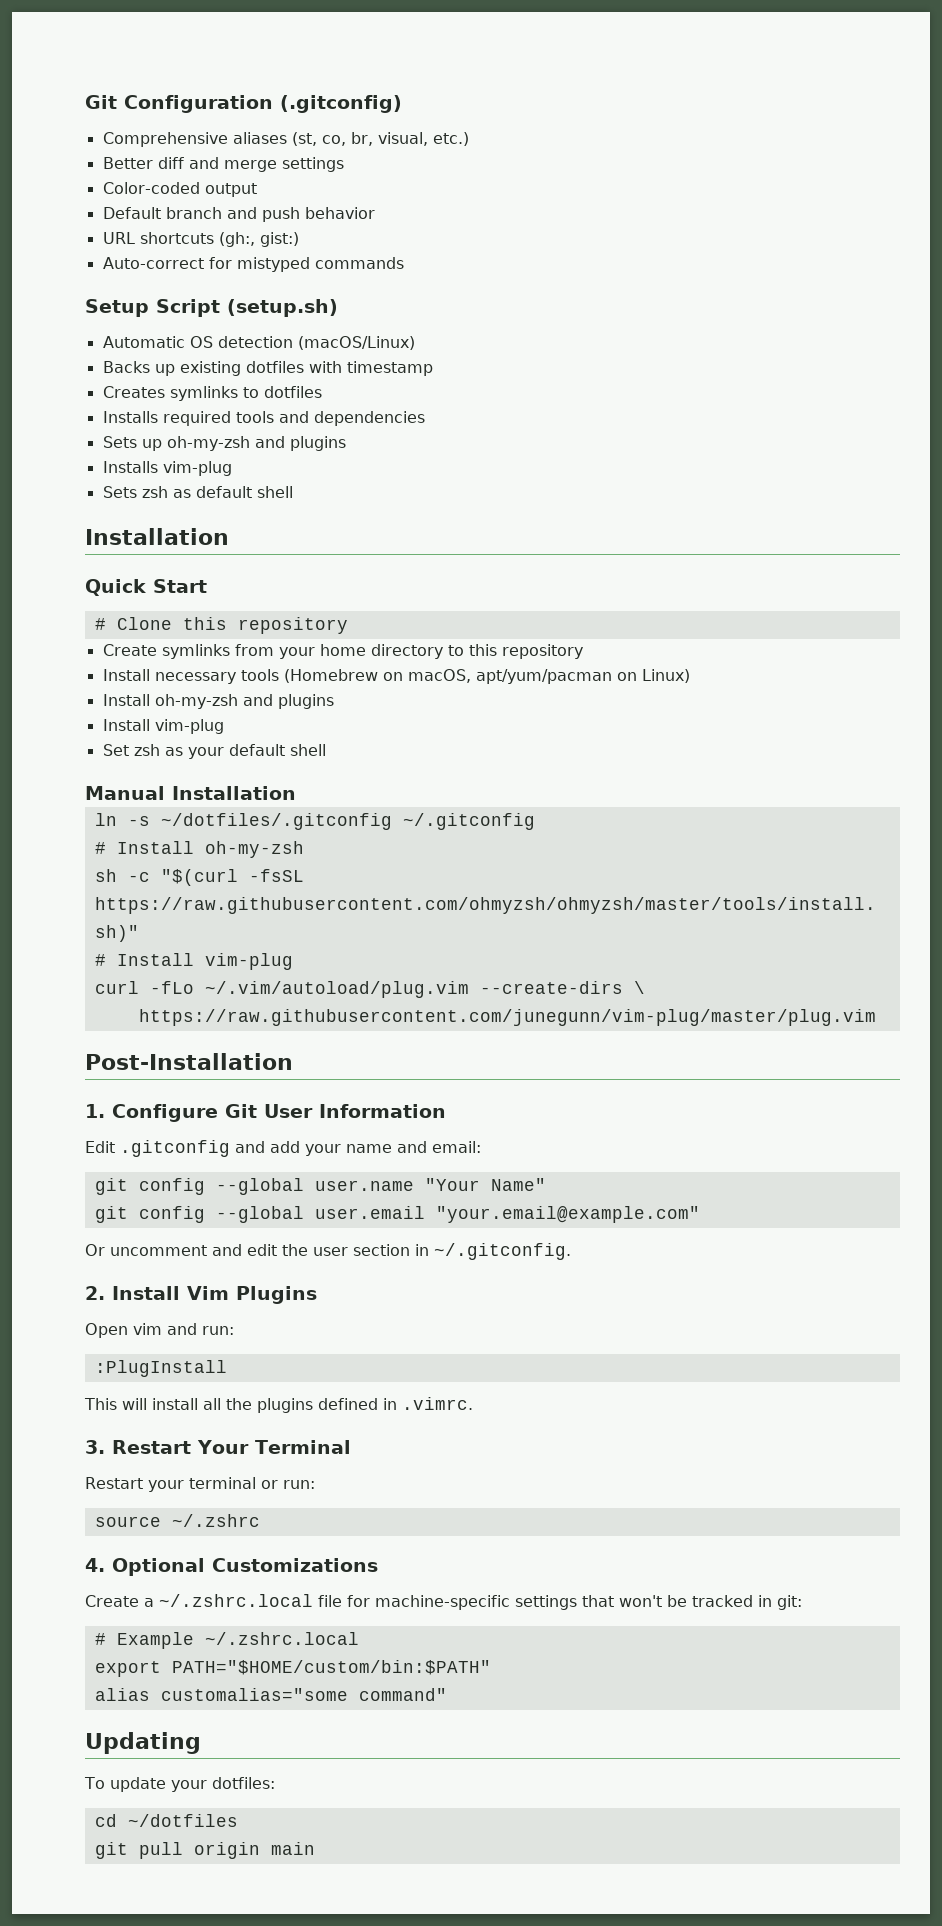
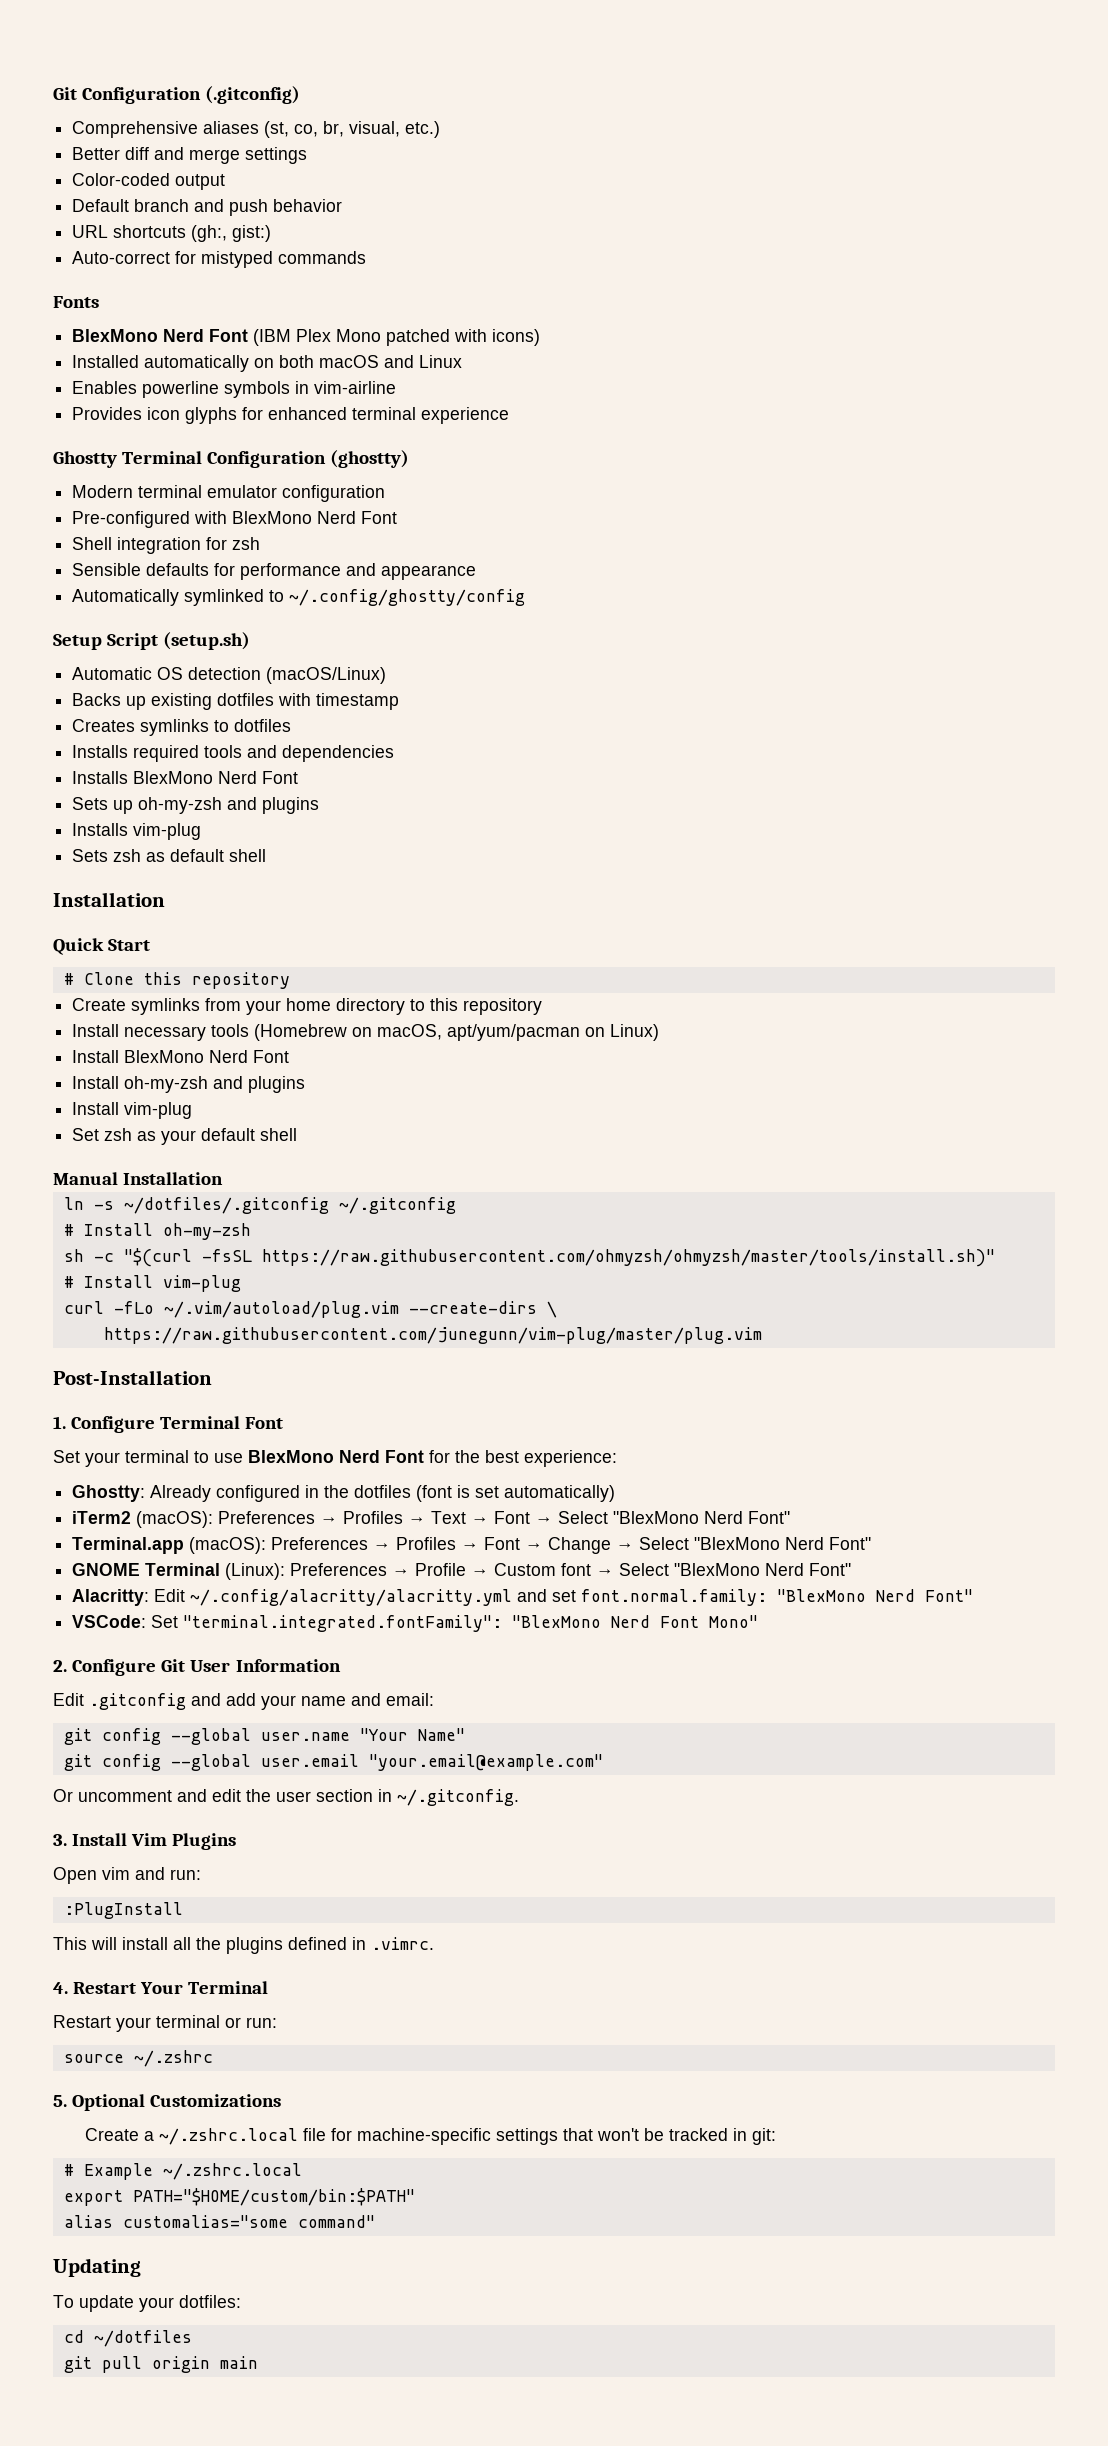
+ Fonts
+ BlexMono Nerd Font (IBM Plex Mono patched with icons)
+ Installed automatically on both macOS and Linux
+ Enables powerline symbols in vim-airline
+ Provides icon glyphs for enhanced terminal experience
+ Ghostty Terminal Configuration (ghostty)
+ Modern terminal emulator configuration
+ Pre-configured with BlexMono Nerd Font
+ Shell integration for zsh
+ Sensible defaults for performance and appearance
+ Automatically symlinked to ~/.config/ghostty/config
+ Installs BlexMono Nerd Font
+ Install BlexMono Nerd Font
- 1. Configure Git User Information
+ 1. Configure Terminal Font
+ Set your terminal to use BlexMono Nerd Font for the best experience:
+ Ghostty: Already configured in the dotfiles (font is set automatically)
+ iTerm2 (macOS): Preferences → Profiles → Text → Font → Select "BlexMono Nerd Font"
+ Terminal.app (macOS): Preferences → Profiles → Font → Change → Select "BlexMono Nerd Font"
+ GNOME Terminal (Linux): Preferences → Profile → Custom font → Select "BlexMono Nerd Font"
+ Alacritty: Edit ~/.config/alacritty/alacritty.yml and set font.normal.family: "BlexMono Nerd Font"
+ VSCode: Set "terminal.integrated.fontFamily": "BlexMono Nerd Font Mono"
+ 2. Configure Git User Information
- 2. Install Vim Plugins
+ 3. Install Vim Plugins
- 3. Restart Your Terminal
+ 4. Restart Your Terminal
- 4. Optional Customizations
+ 5. Optional Customizations

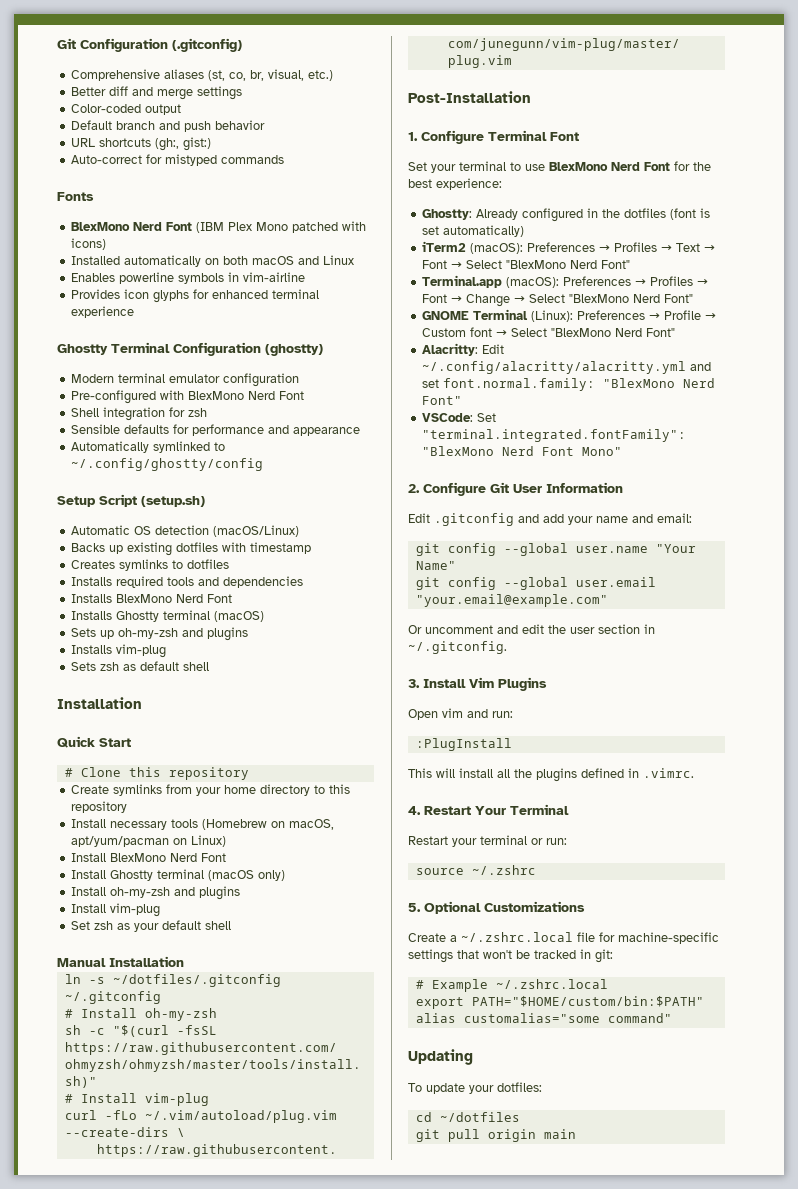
+ Installs Ghostty terminal (macOS)
+ Install Ghostty terminal (macOS only)

